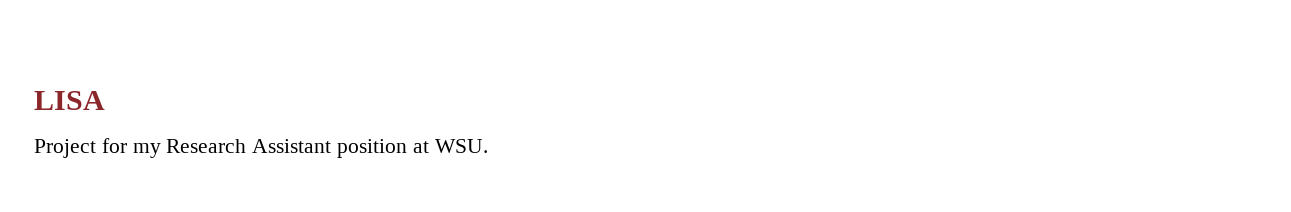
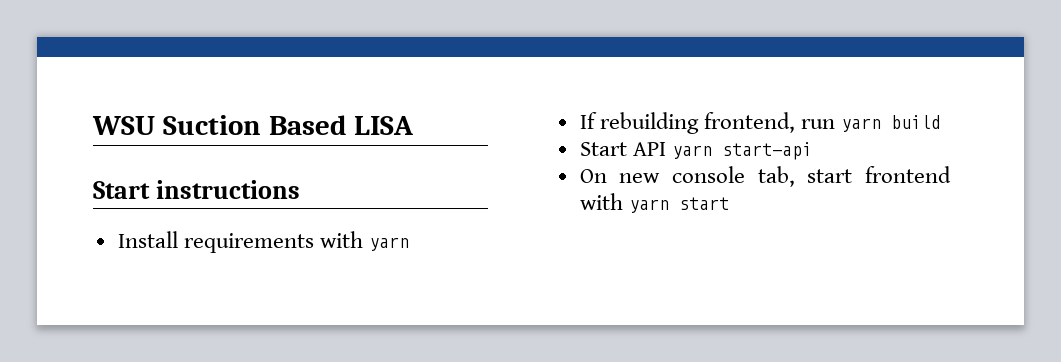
- LISA
- Project for my Research Assistant position at WSU.
+ WSU Suction Based LISA
+ Start instructions
+ Install requirements with yarn
+ If rebuilding frontend, run yarn build
+ Start API yarn start-api
+ On new console tab, start frontend with yarn start

